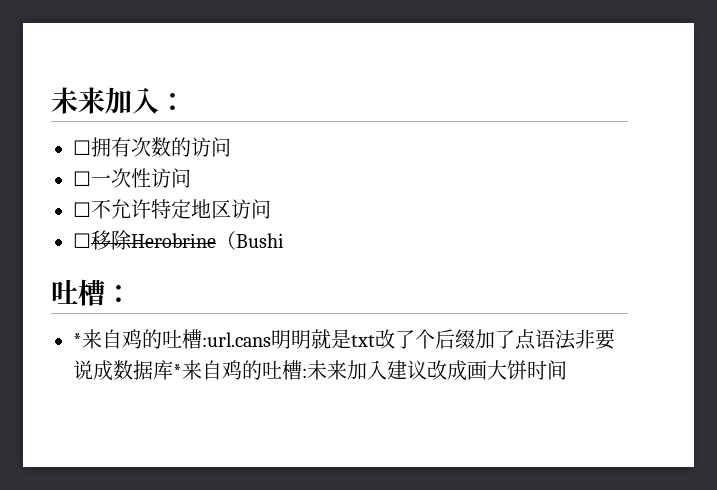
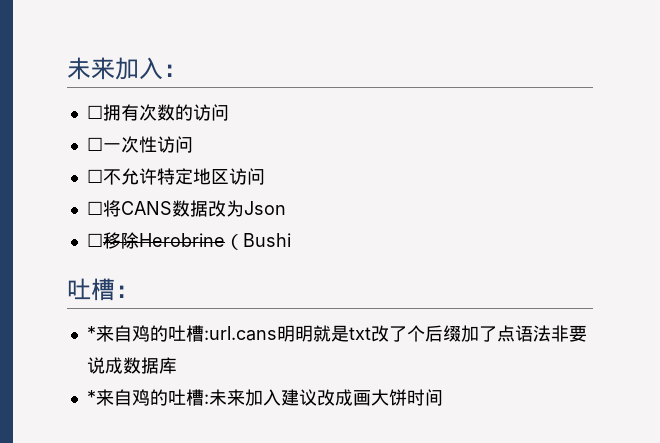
+ ☐将CANS数据改为Json
- *来自鸡的吐槽:url.cans明明就是txt改了个后缀加了点语法非要说成数据库*来自鸡的吐槽:未来加入建议改成画大饼时间
+ *来自鸡的吐槽:url.cans明明就是txt改了个后缀加了点语法非要说成数据库
+ *来自鸡的吐槽:未来加入建议改成画大饼时间

